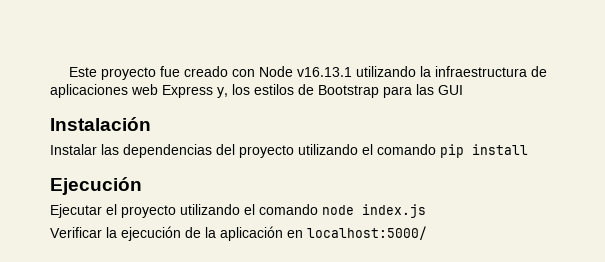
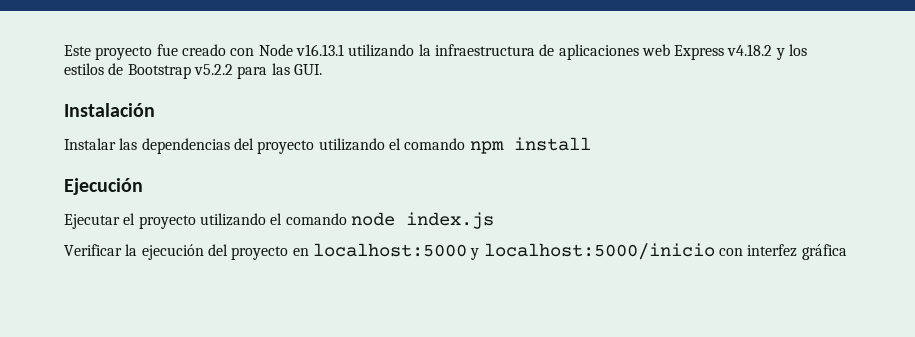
- Este proyecto fue creado con Node v16.13.1 utilizando la infraestructura de aplicaciones web Express y, los estilos de Bootstrap para las GUI
+ Este proyecto fue creado con Node v16.13.1 utilizando la infraestructura de aplicaciones web Express v4.18.2 y los estilos de Bootstrap v5.2.2 para las GUI.
- Instalar las dependencias del proyecto utilizando el comando pip install
+ Instalar las dependencias del proyecto utilizando el comando npm install
- Verificar la ejecución de la aplicación en localhost:5000/
+ Verificar la ejecución del proyecto en localhost:5000 y localhost:5000/inicio con interfez gráfica

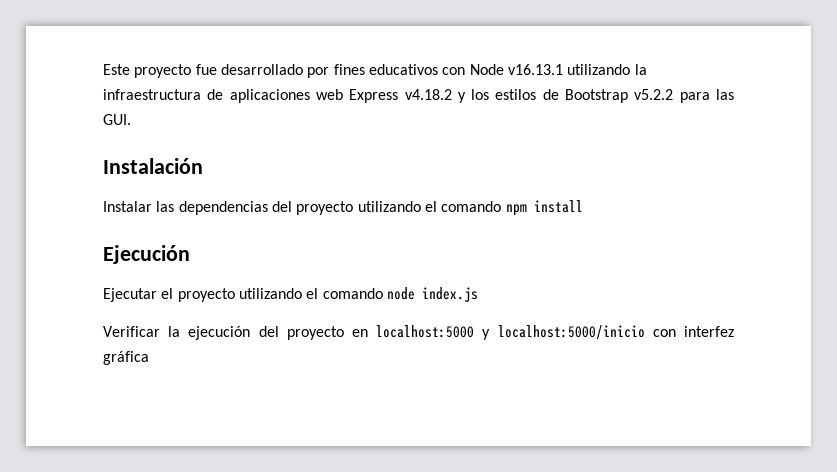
- Este proyecto fue creado con Node v16.13.1 utilizando la infraestructura de aplicaciones web Express v4.18.2 y los estilos de Bootstrap v5.2.2 para las GUI.
+ Este proyecto fue desarrollado por fines educativos con Node v16.13.1 utilizando la infraestructura de aplicaciones web Express v4.18.2 y los estilos de Bootstrap v5.2.2 para las GUI.

